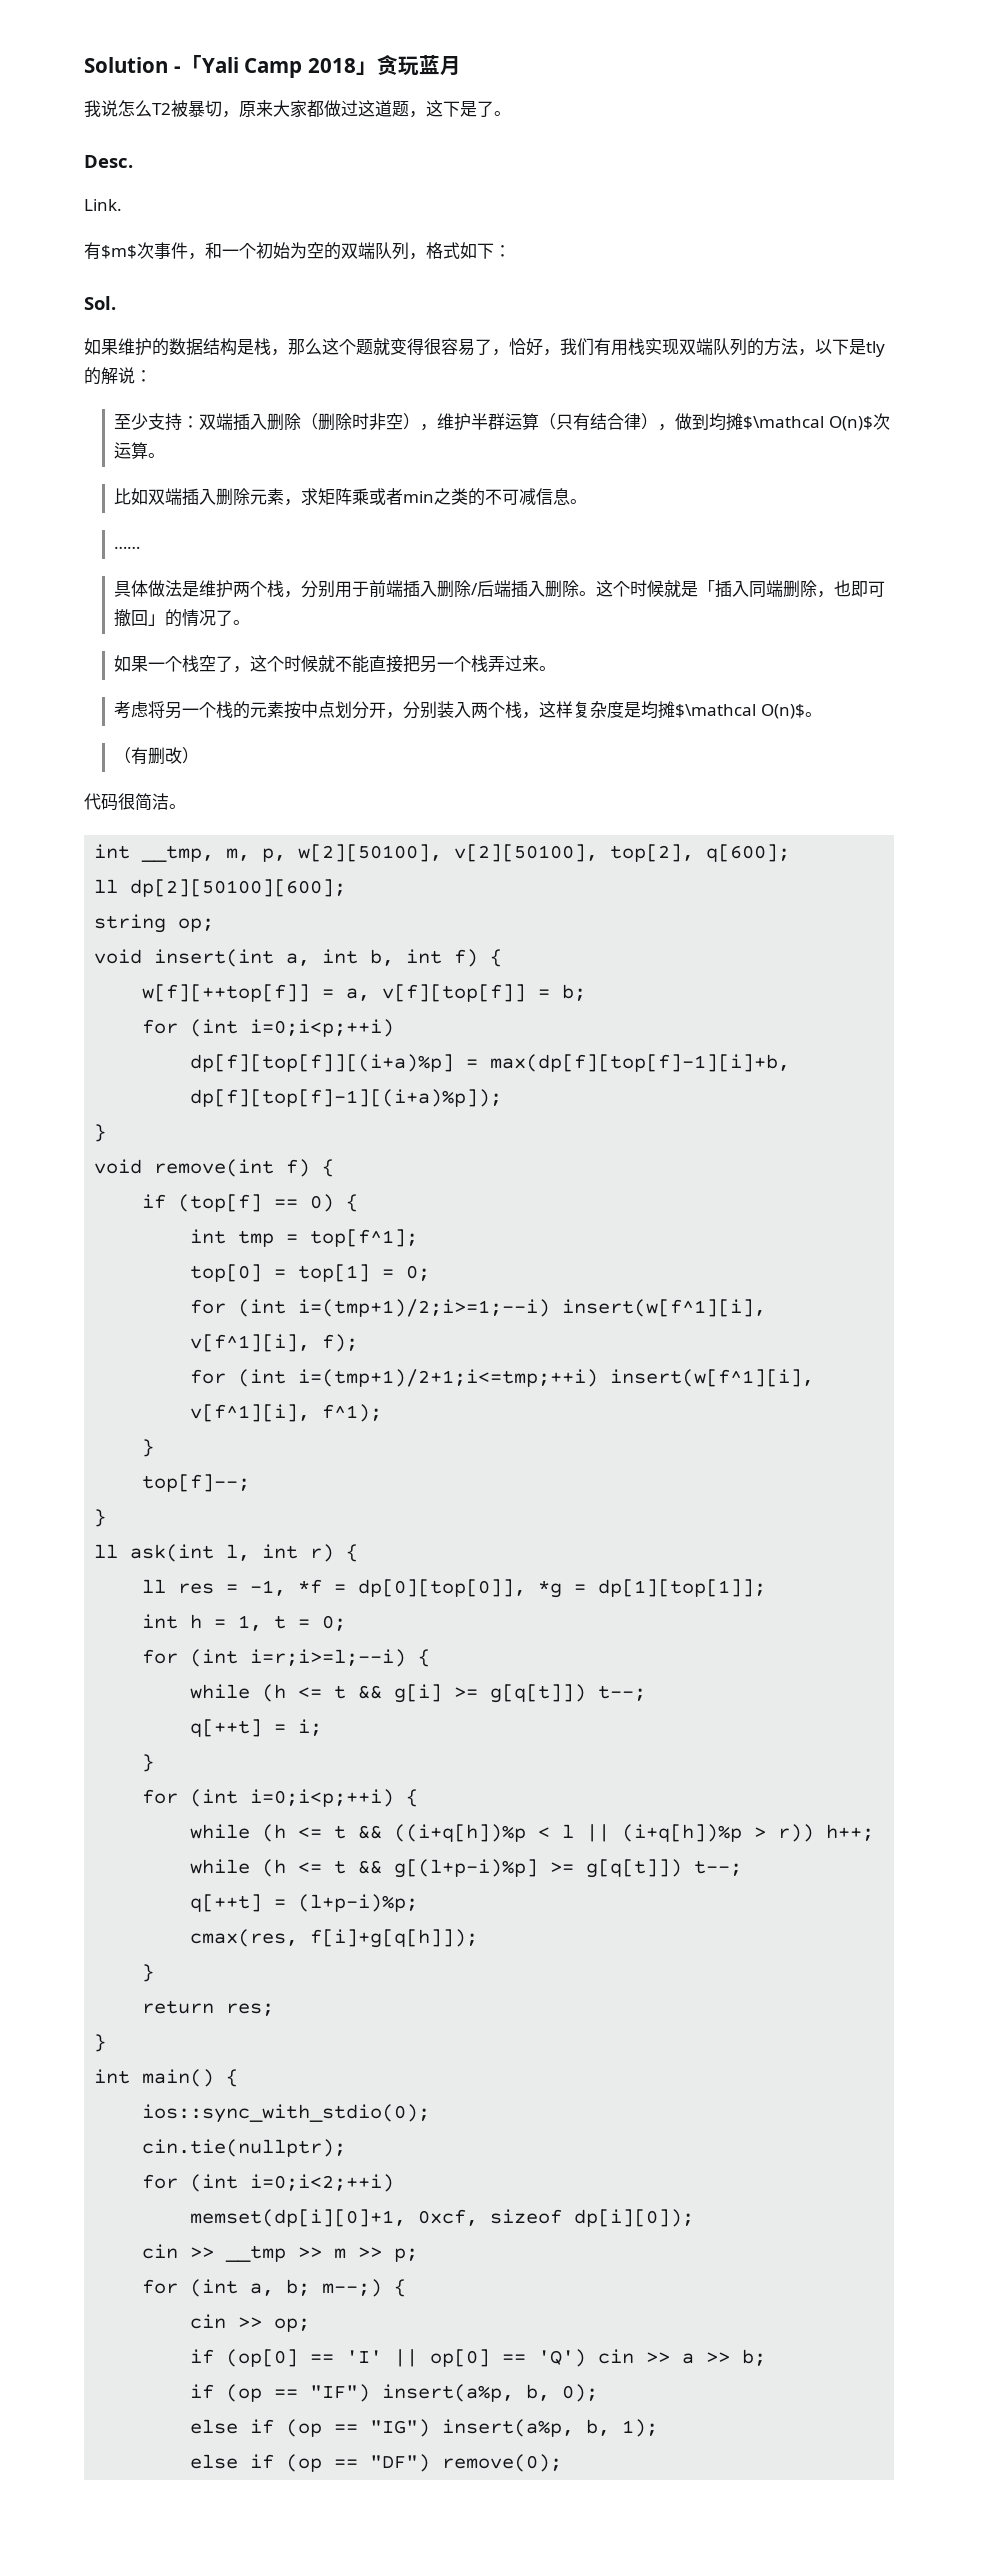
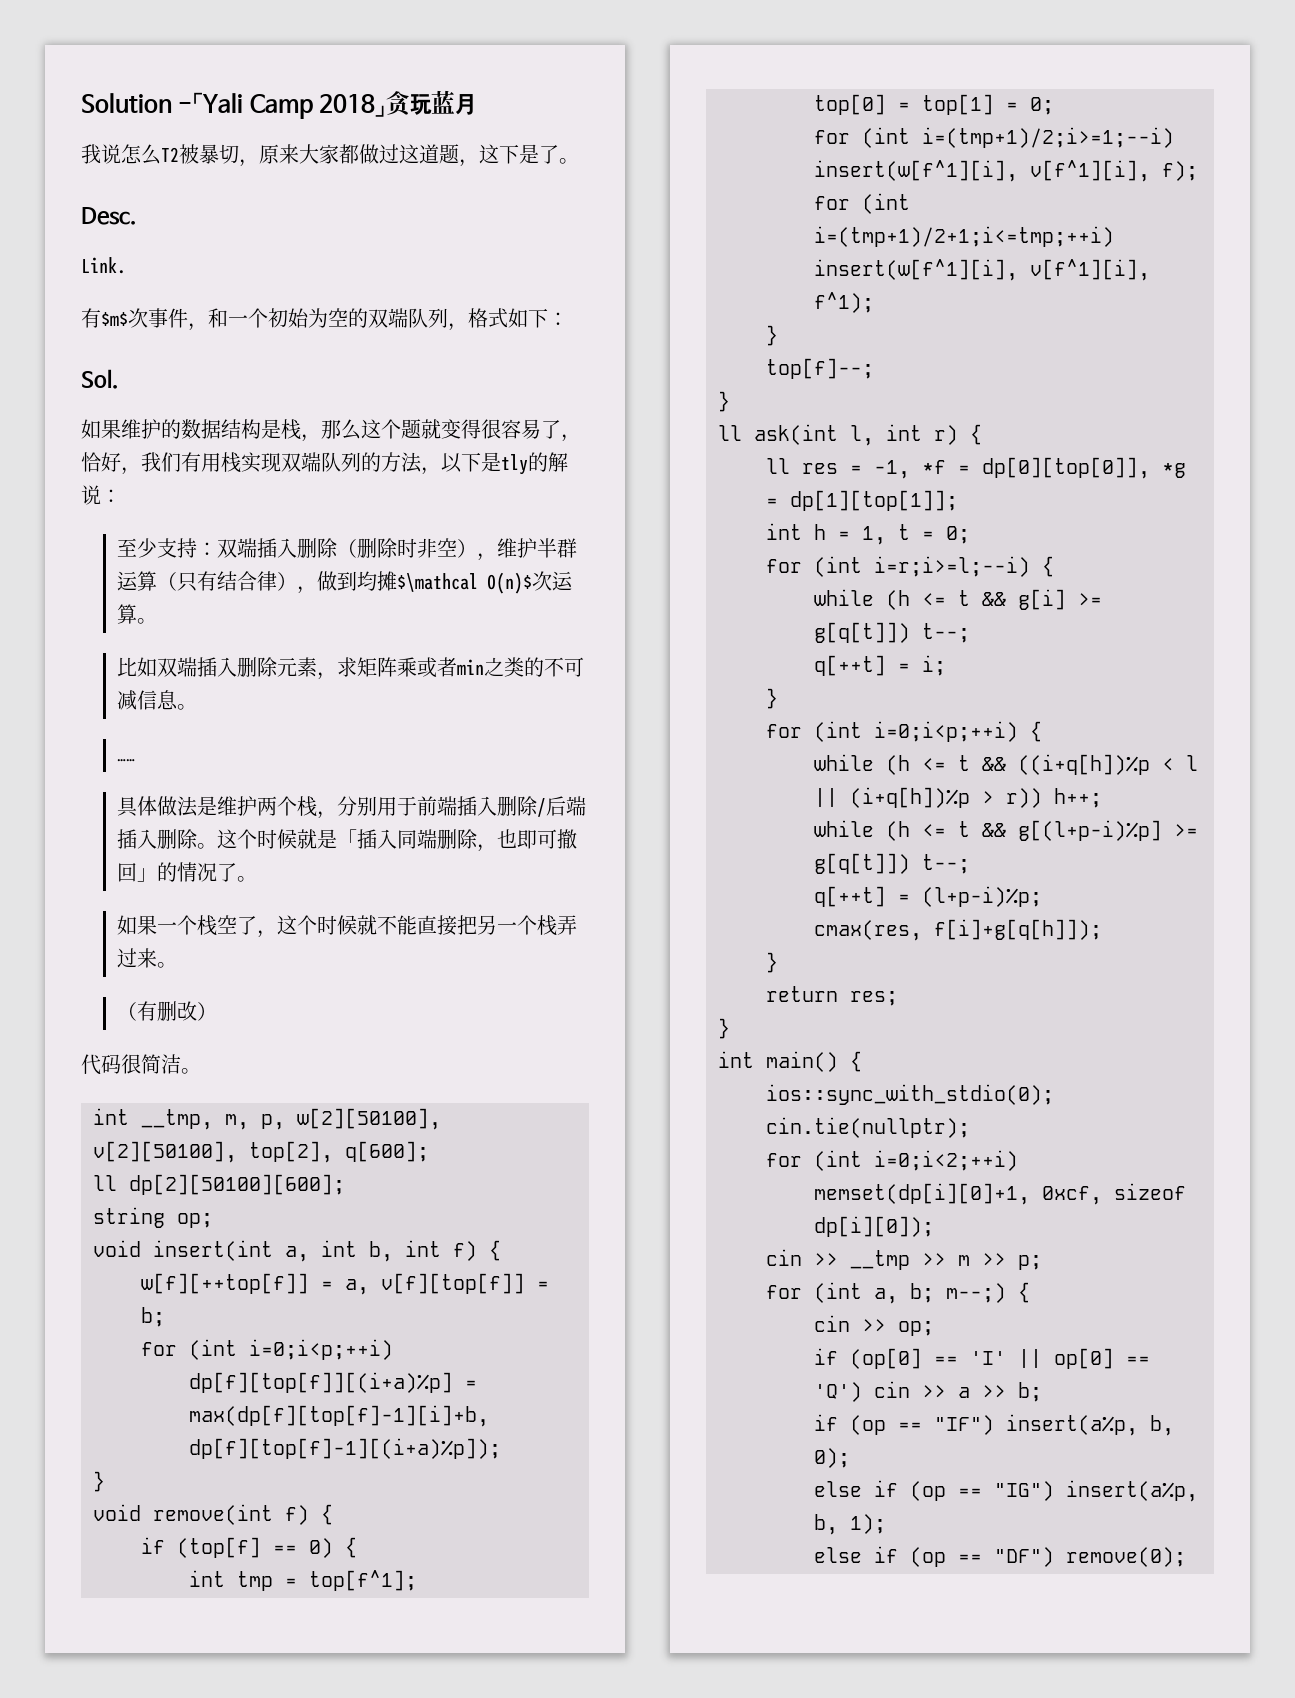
- 考虑将另一个栈的元素按中点划分开，分别装入两个栈，这样复杂度是均摊$\mathcal O(n)$。

